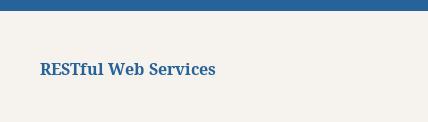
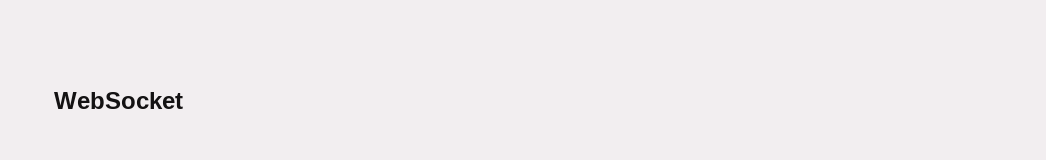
- RESTful Web Services
+ WebSocket

